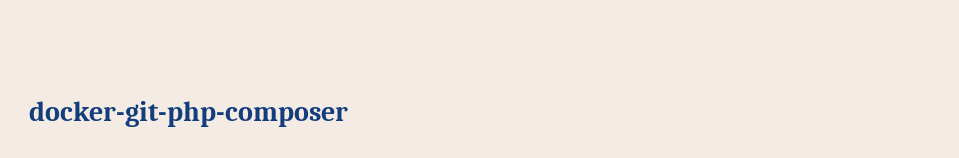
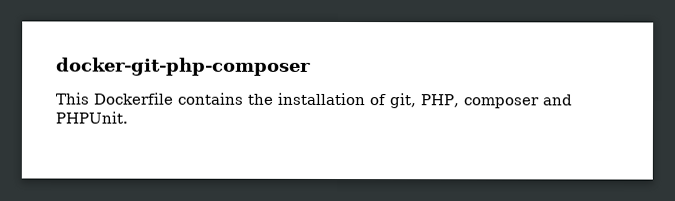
+ This Dockerfile contains the installation of git, PHP, composer and PHPUnit.

